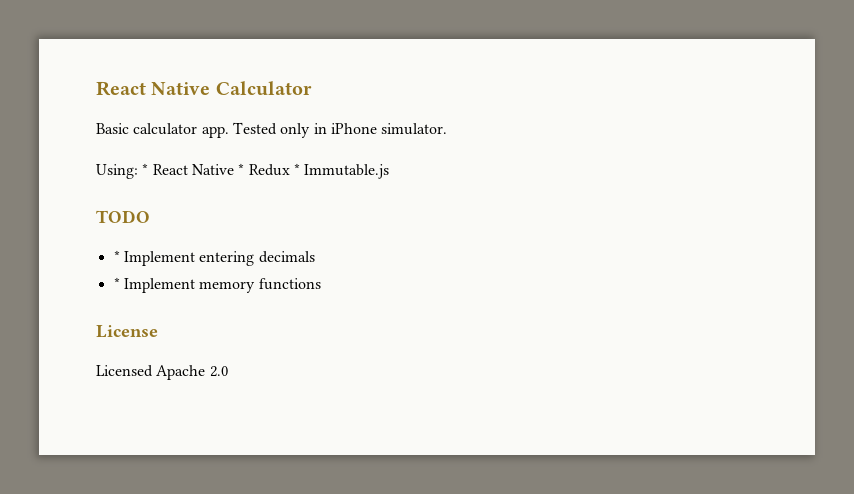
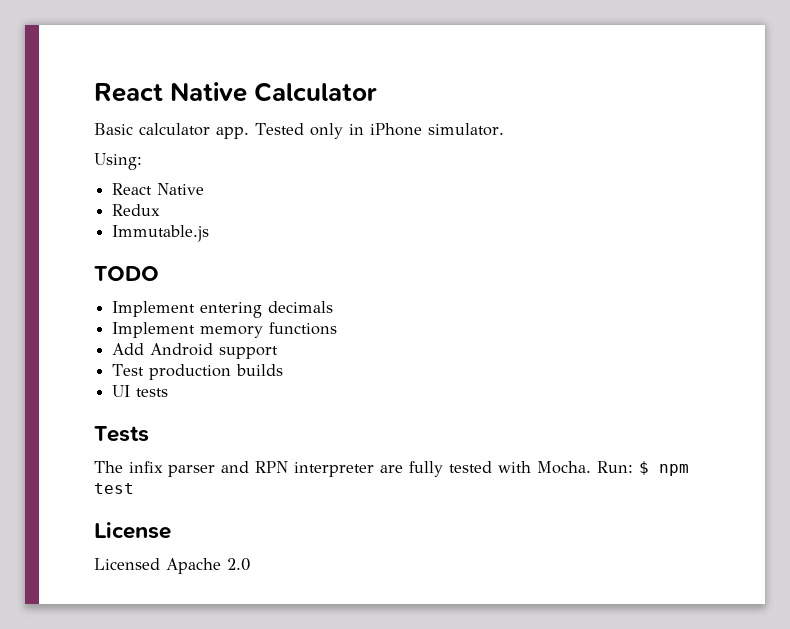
- Using: * React Native * Redux * Immutable.js
+ Using:
+ React Native
+ Redux
+ Immutable.js
- * Implement entering decimals
+ Implement entering decimals
- * Implement memory functions
+ Implement memory functions
+ Add Android support
+ Test production builds
+ UI tests
+ Tests
+ The infix parser and RPN interpreter are fully tested with Mocha. Run: $ npm test

